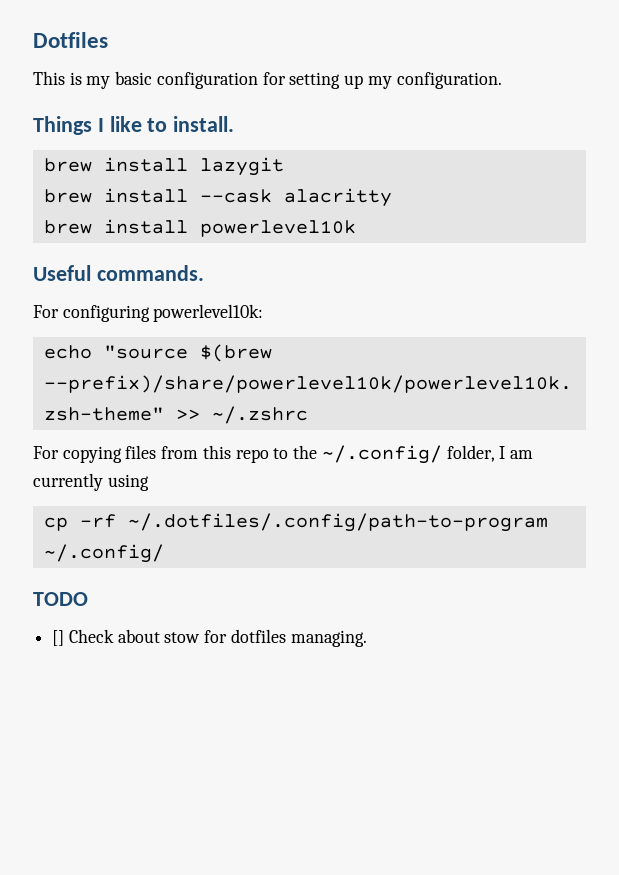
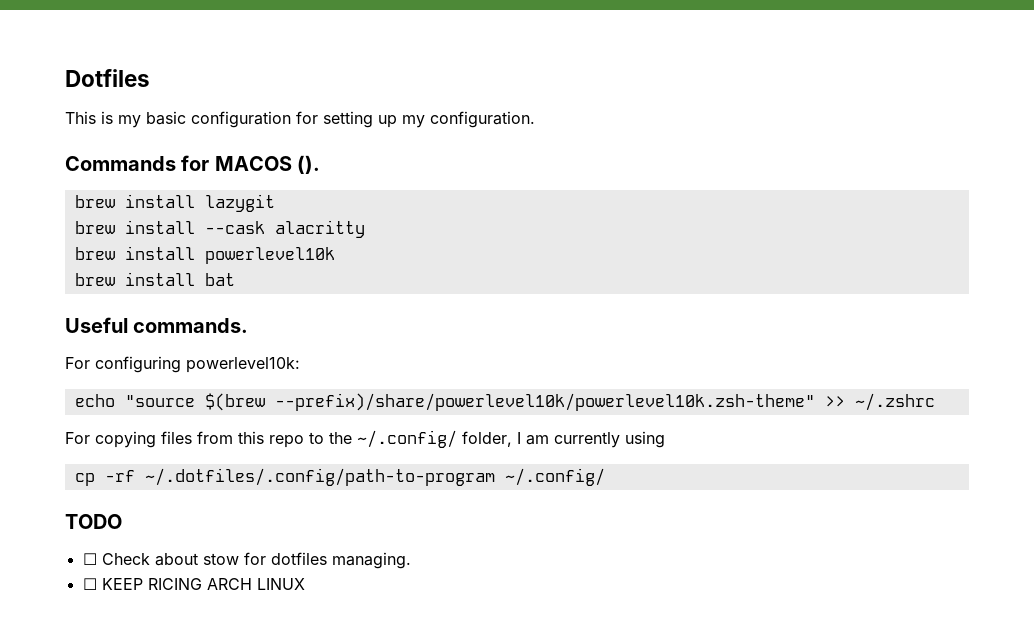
- Things I like to install.
+ Commands for MACOS ().
+ brew install bat
- [] Check about stow for dotfiles managing.
+ ☐ Check about stow for dotfiles managing.
+ ☐ KEEP RICING ARCH LINUX

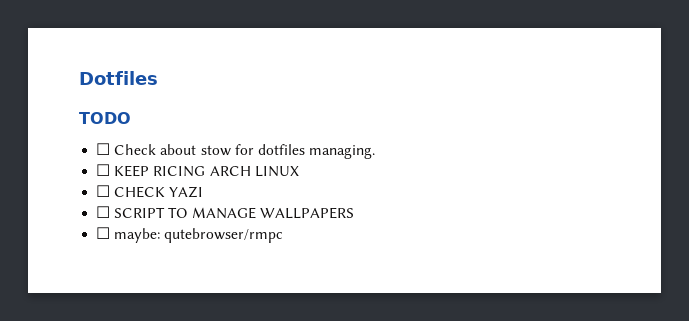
- This is my basic configuration for setting up my configuration.
- Commands for MACOS ().
- brew install lazygit
- brew install --cask alacritty
- brew install powerlevel10k
- brew install bat
- Useful commands.
- For configuring powerlevel10k:
- echo "source $(brew --prefix)/share/powerlevel10k/powerlevel10k.zsh-theme" >> ~/.zshrc
- For copying files from this repo to the ~/.config/ folder, I am currently using
- cp -rf ~/.dotfiles/.config/path-to-program ~/.config/
+ ☐ CHECK YAZI
+ ☐ SCRIPT TO MANAGE WALLPAPERS
+ ☐ maybe: qutebrowser/rmpc

